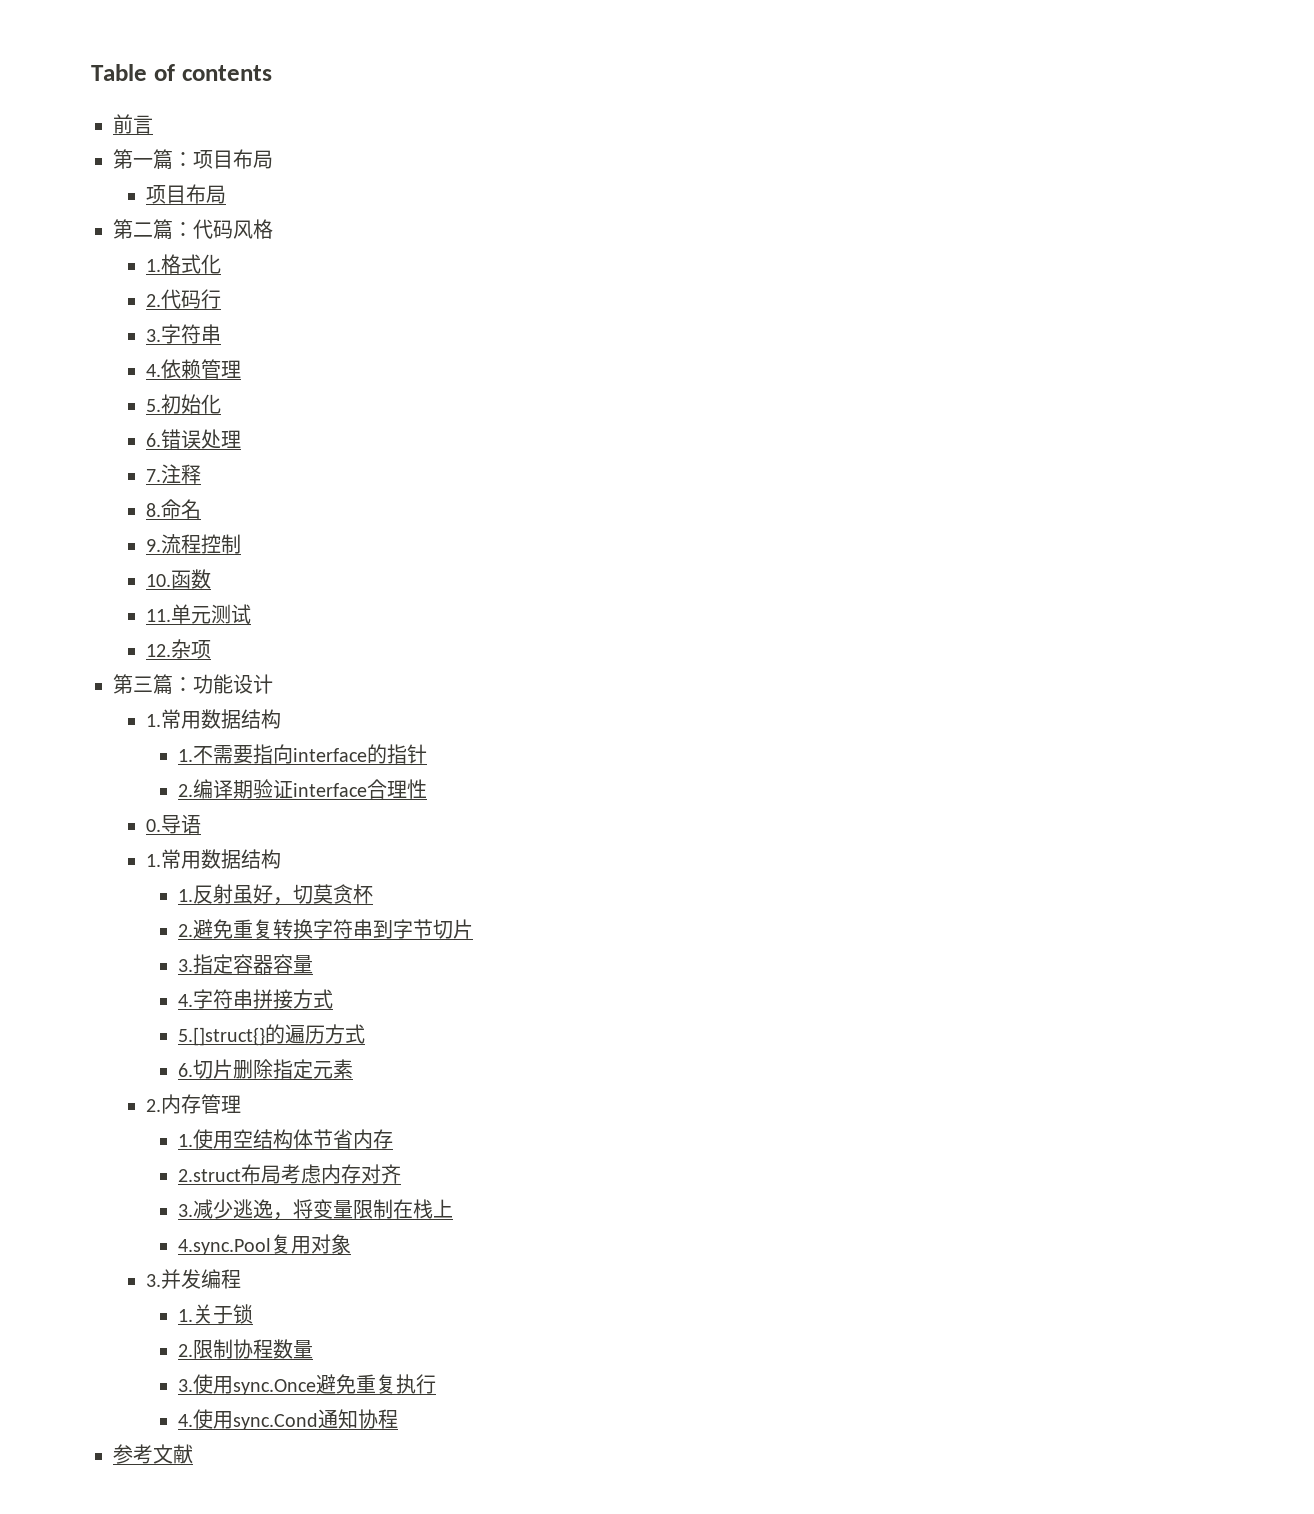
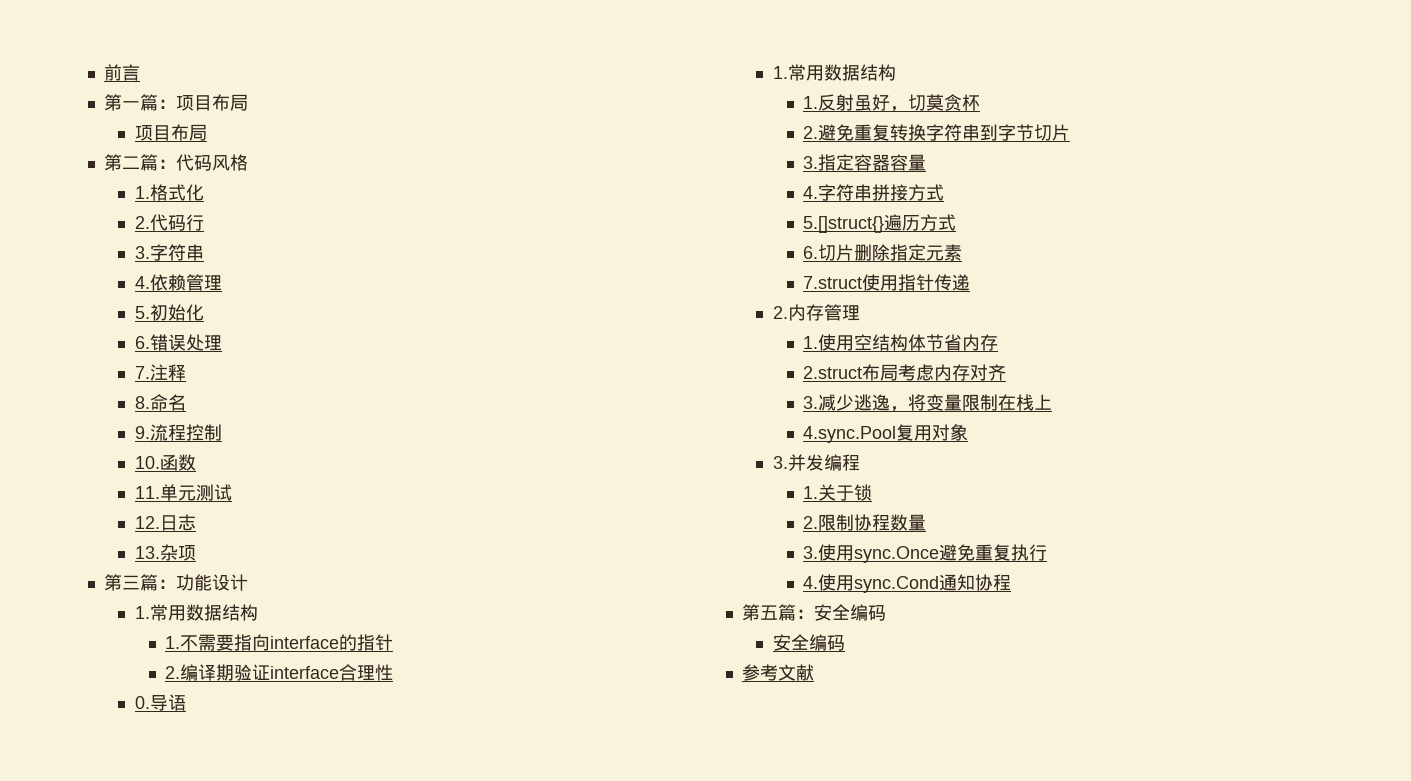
- Table of contents
- 12.杂项
+ 12.日志
+ 13.杂项
- 5.[]struct{}的遍历方式
+ 5.[]struct{}遍历方式
+ 7.struct使用指针传递
+ 第五篇：安全编码
+ 安全编码

